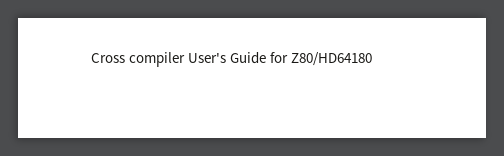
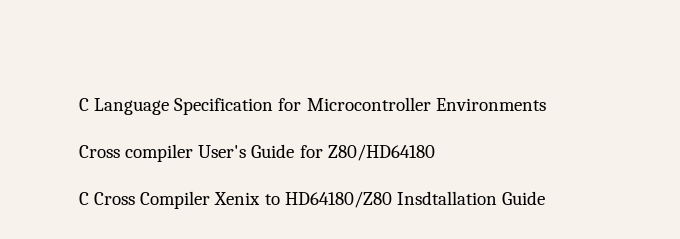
+ C Language Specification for Microcontroller Environments
+ C Cross Compiler Xenix to HD64180/Z80 Insdtallation Guide

